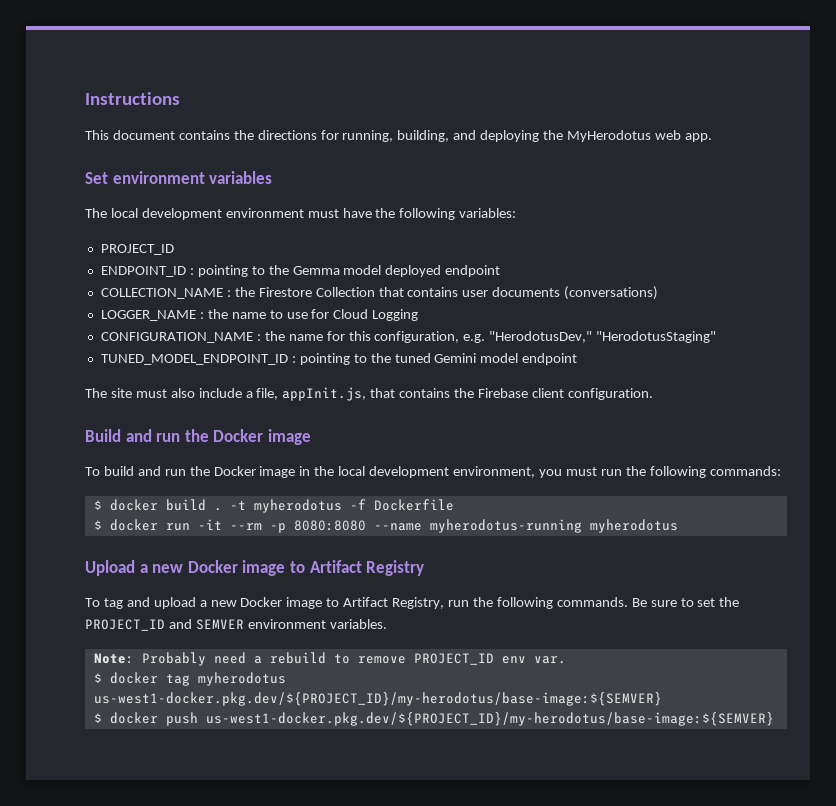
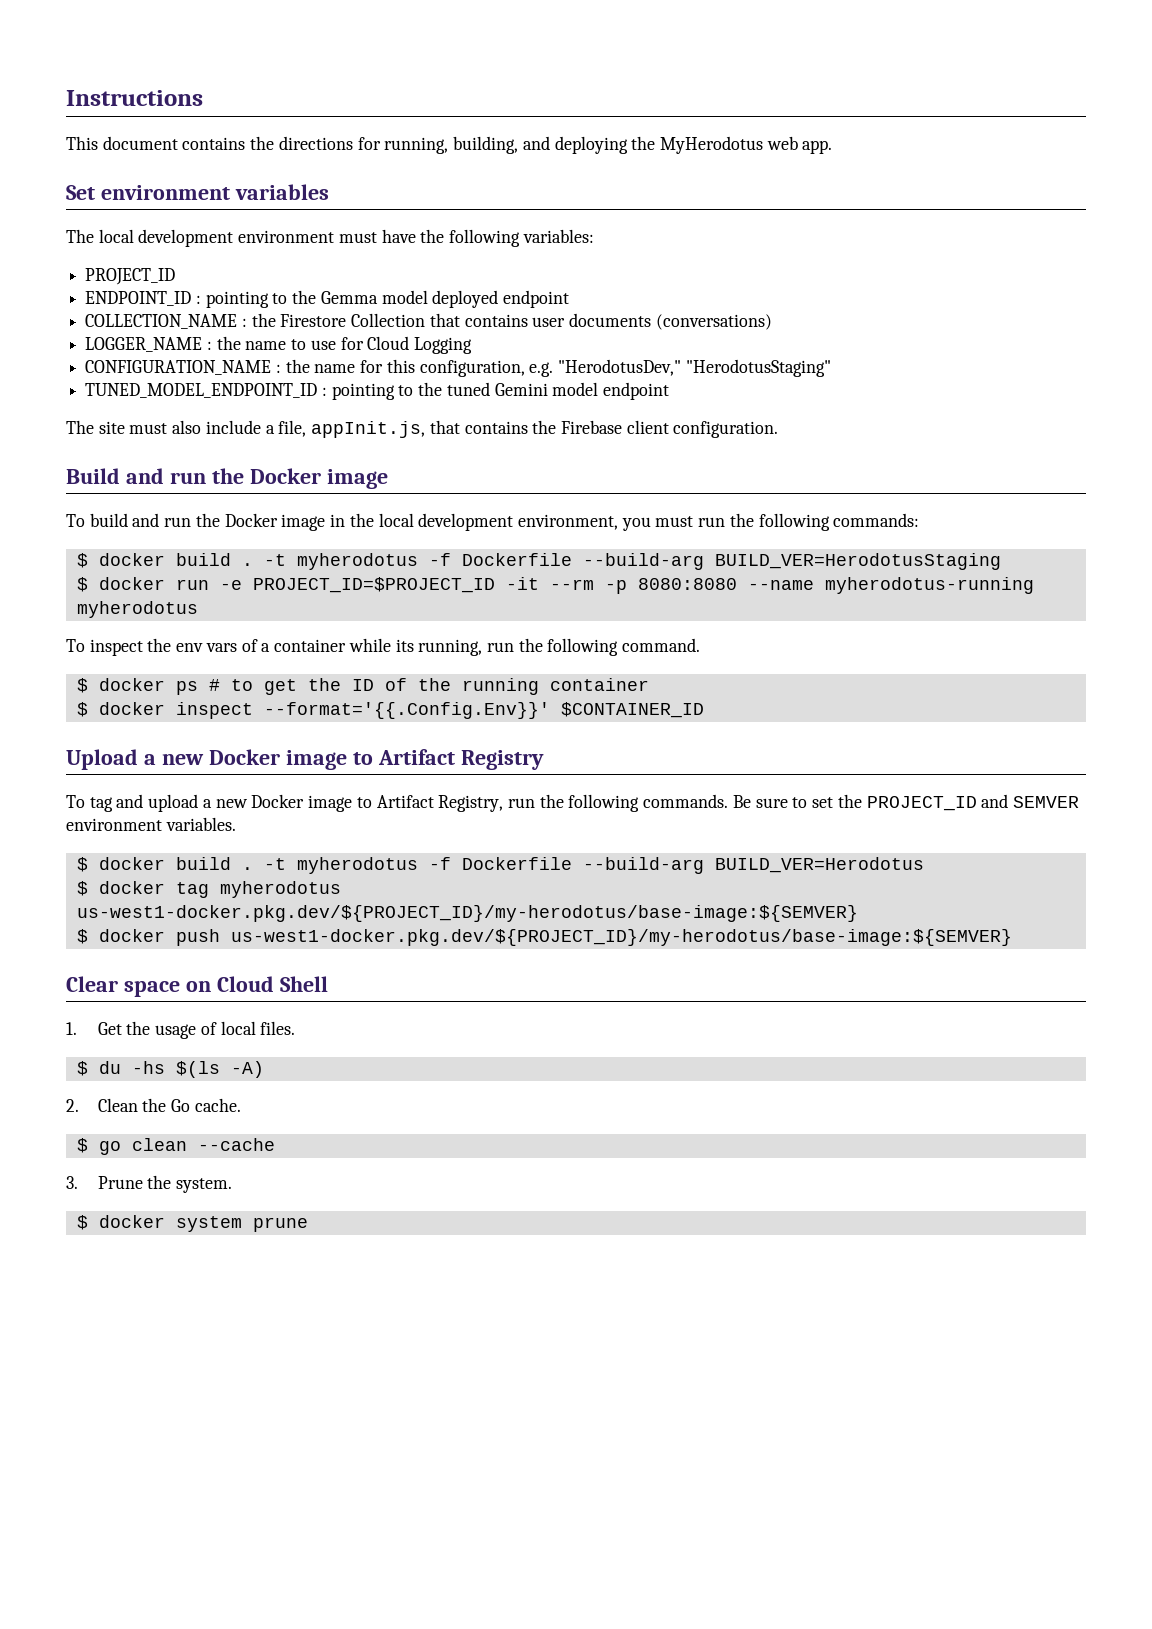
- -t myherodotus -f Dockerfile
+ -t myherodotus -f Dockerfile --build-arg BUILD_VER=HerodotusStaging
- $ docker run -it --rm -p 8080:8080 --name myherodotus-running myherodotus
+ $ docker run -e PROJECT_ID=$PROJECT_ID -it --rm -p 8080:8080 --name myherodotus-running myherodotus
+ To inspect the env vars of a container while its running, run the following command.
+ $ docker ps # to get the ID of the running container
+ $ docker inspect --format='{{.Config.Env}}' $CONTAINER_ID
- Note: Probably need a rebuild to remove PROJECT_ID env var.
+ $ docker build . -t myherodotus -f Dockerfile --build-arg BUILD_VER=Herodotus
+ Clear space on Cloud Shell
+ 1. Get the usage of local files.
+ $ du -hs $(ls -A)
+ 2. Clean the Go cache.
+ $ go clean --cache
+ 3. Prune the system.
+ $ docker system prune

